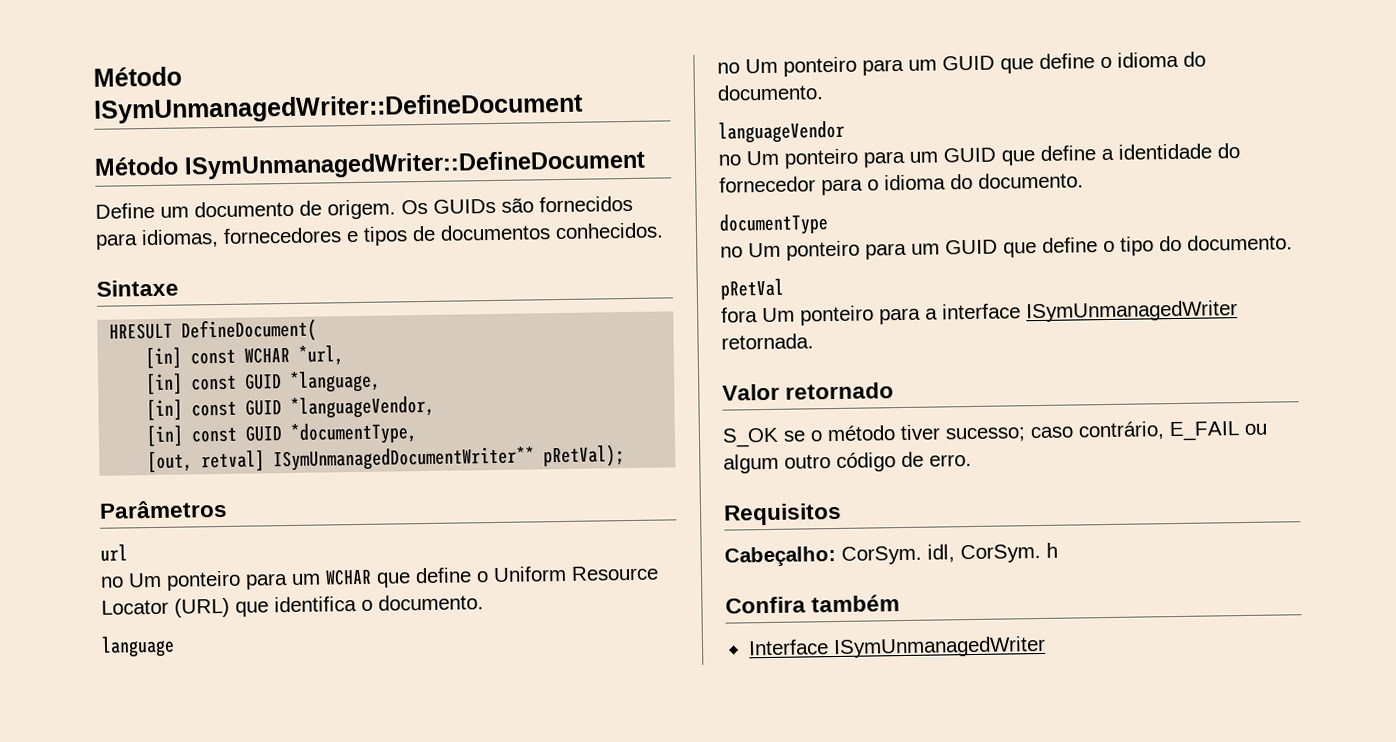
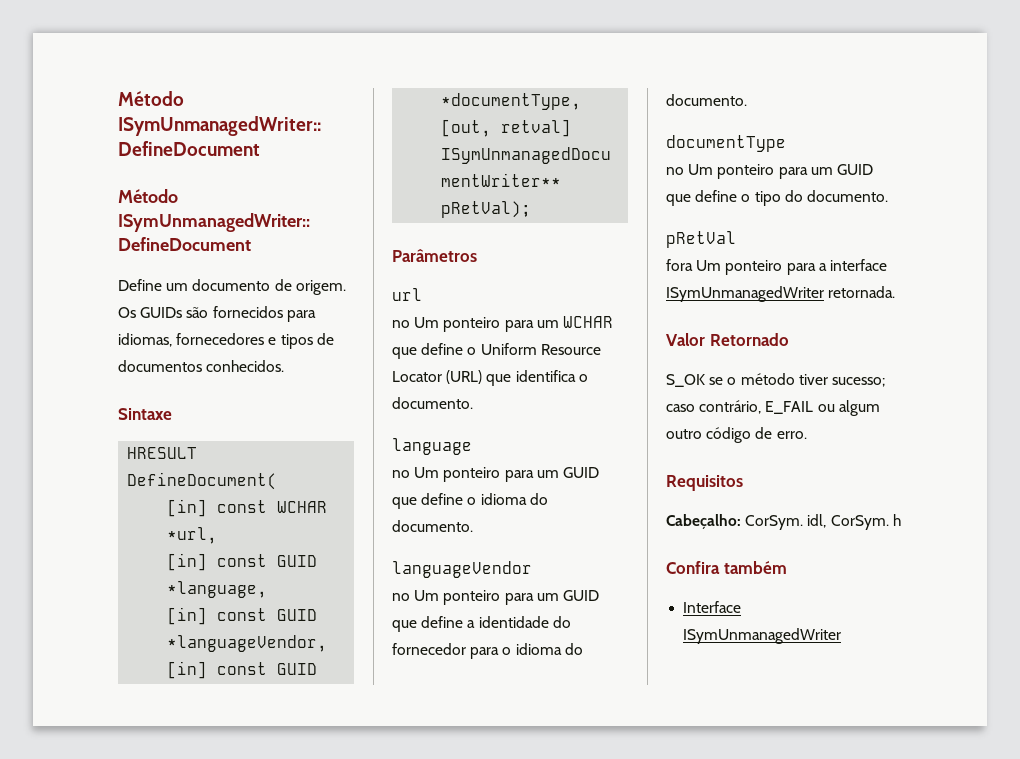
- Valor retornado
+ Valor Retornado

